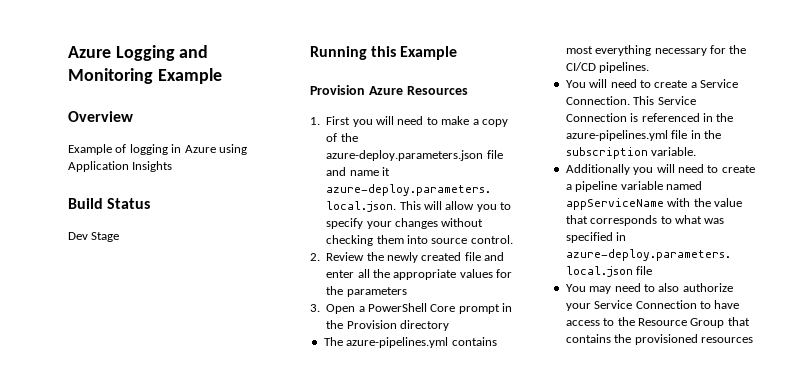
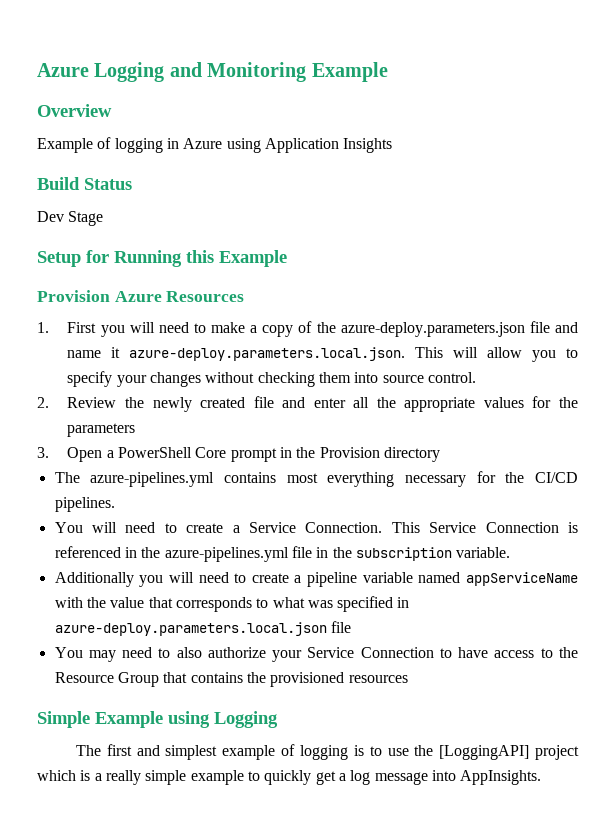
- Running this Example
+ Setup for Running this Example
+ Simple Example using Logging
+ The first and simplest example of logging is to use the [LoggingAPI] project which is a really simple example to quickly get a log message into AppInsights.

